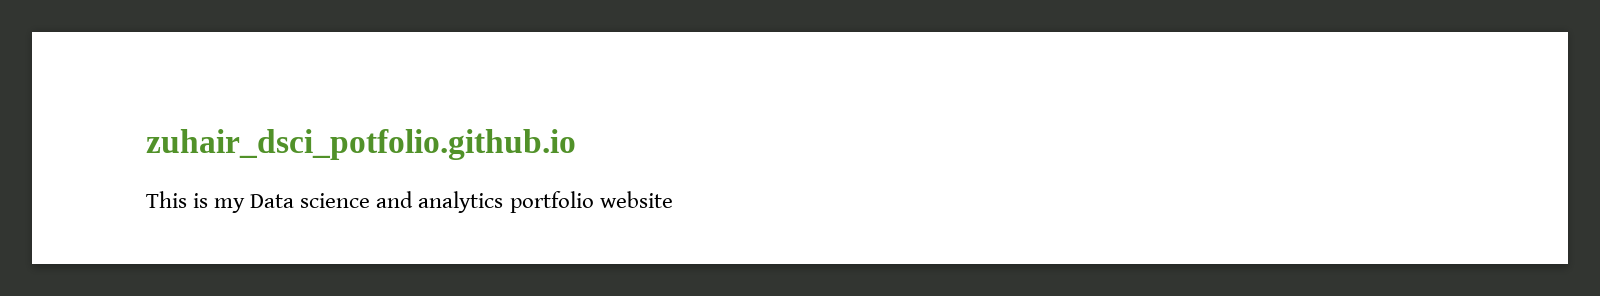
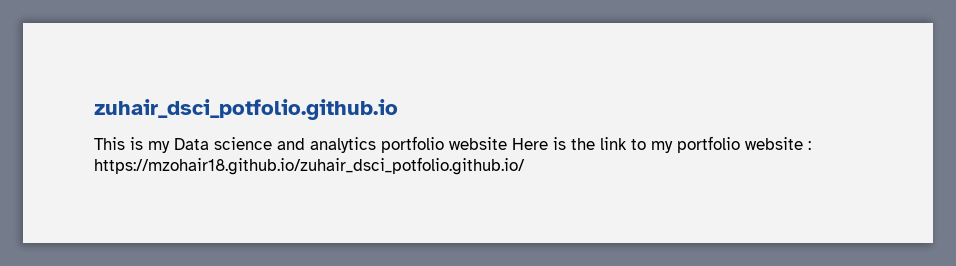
- This is my Data science and analytics portfolio website
+ This is my Data science and analytics portfolio website Here is the link to my portfolio website : https://mzohair18.github.io/zuhair_dsci_potfolio.github.io/

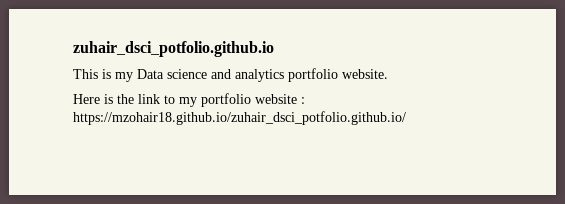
- This is my Data science and analytics portfolio website Here is the link to my portfolio website : https://mzohair18.github.io/zuhair_dsci_potfolio.github.io/
+ This is my Data science and analytics portfolio website.
+ Here is the link to my portfolio website : https://mzohair18.github.io/zuhair_dsci_potfolio.github.io/

